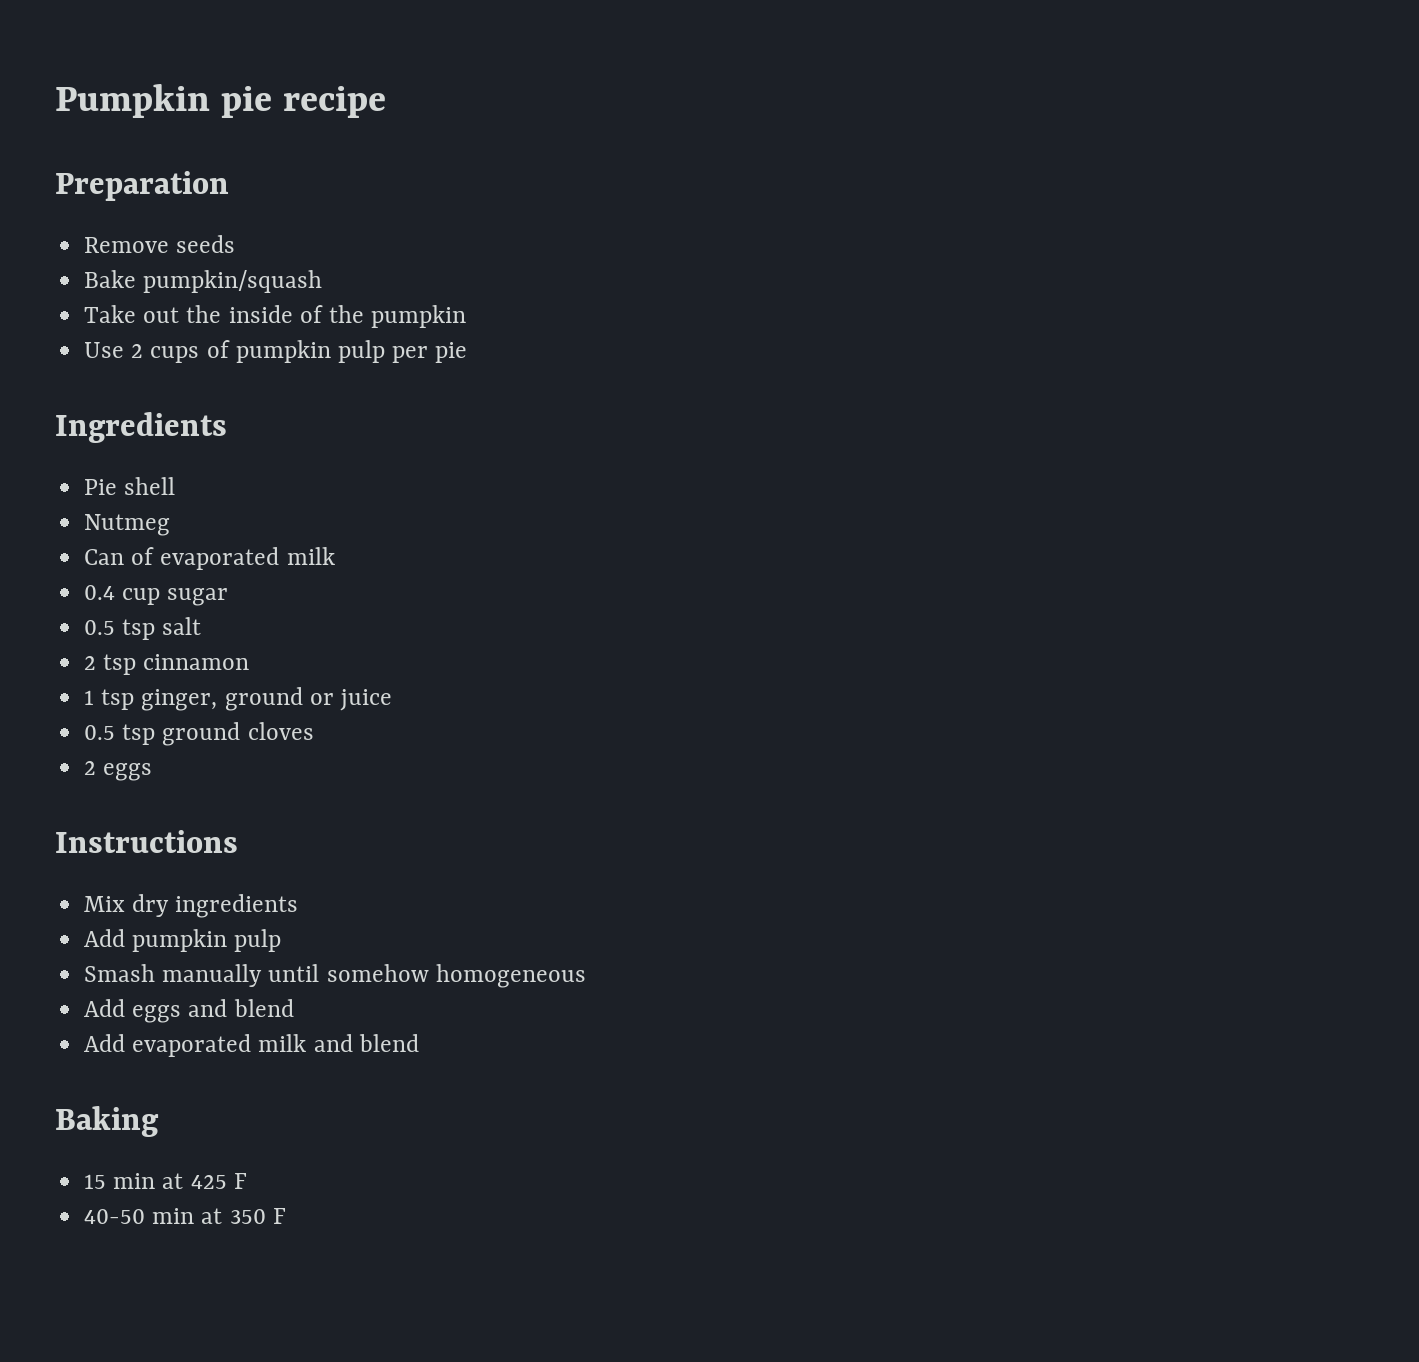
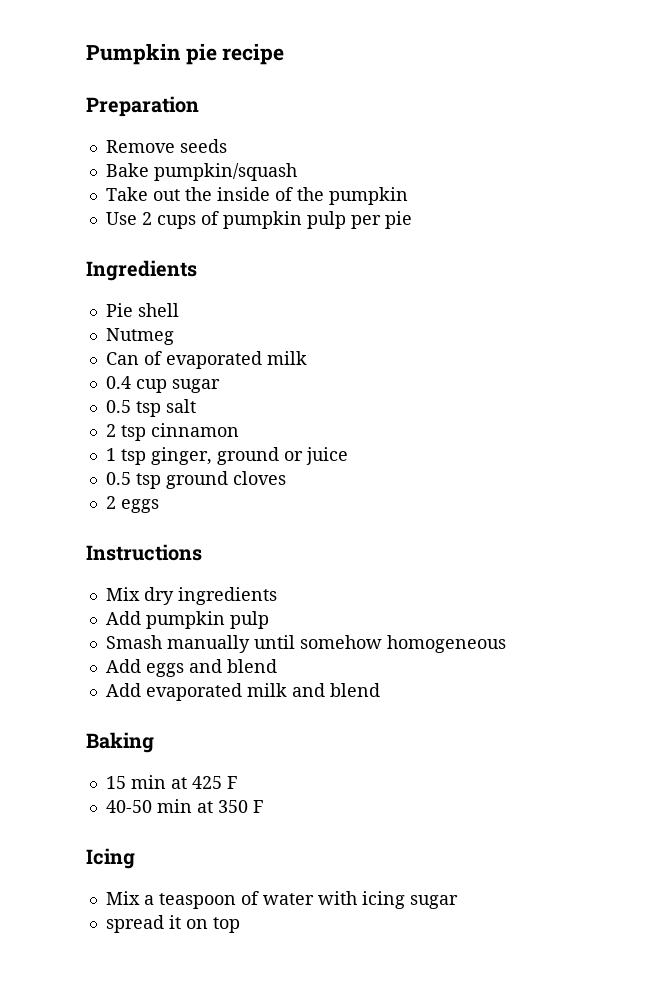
+ Icing
+ Mix a teaspoon of water with icing sugar
+ spread it on top

